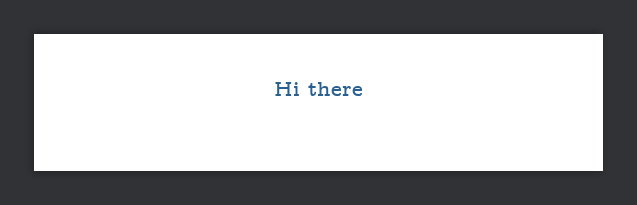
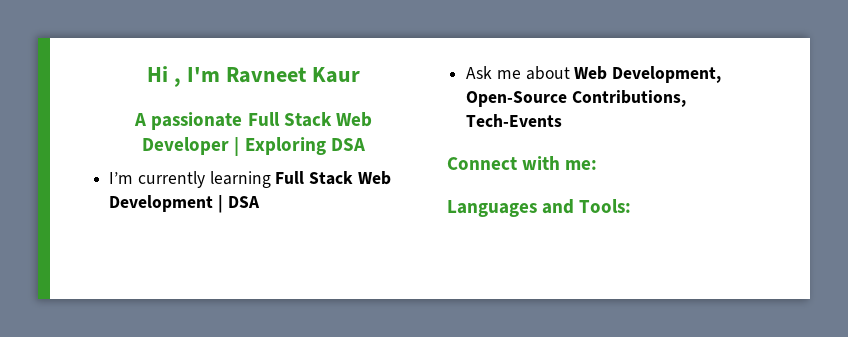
- Hi there
+ Hi , I'm Ravneet Kaur
+ A passionate Full Stack Web Developer | Exploring DSA
+ I’m currently learning Full Stack Web Development | DSA
+ Ask me about Web Development, Open-Source Contributions, Tech-Events
+ Connect with me:
+ Languages and Tools:

